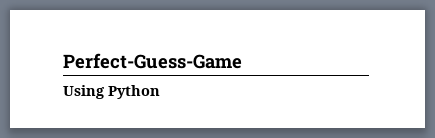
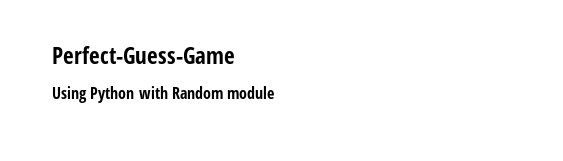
- Using Python
+ Using Python with Random module

